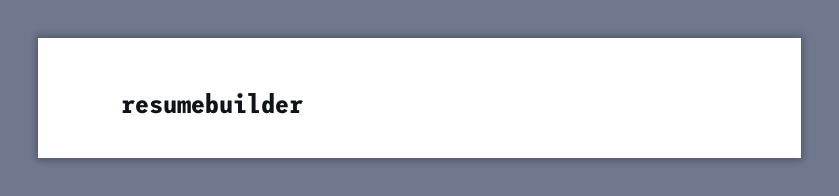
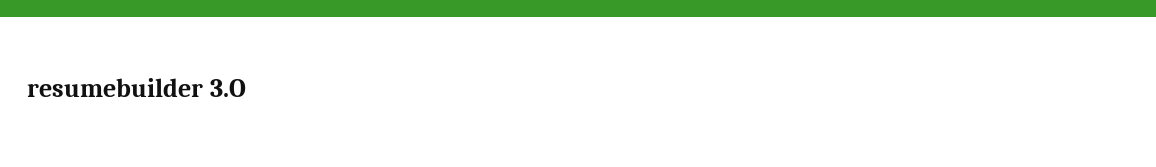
- resumebuilder
+ resumebuilder 3.O

